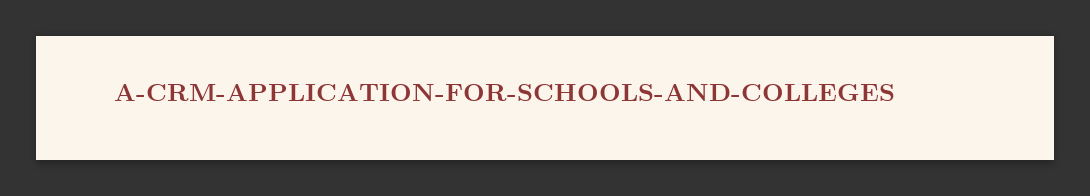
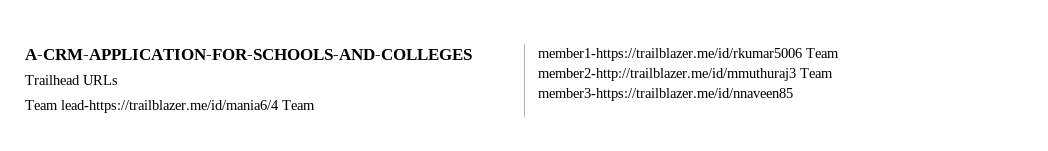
+ Trailhead URLs
+ Team lead-https://trailblazer.me/id/mania6/4 Team member1-https://trailblazer.me/id/rkumar5006 Team member2-http://trailblazer.me/id/mmuthuraj3 Team member3-https://trailblazer.me/id/nnaveen85

